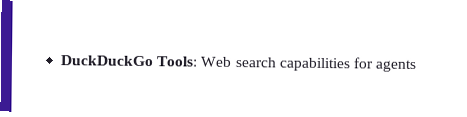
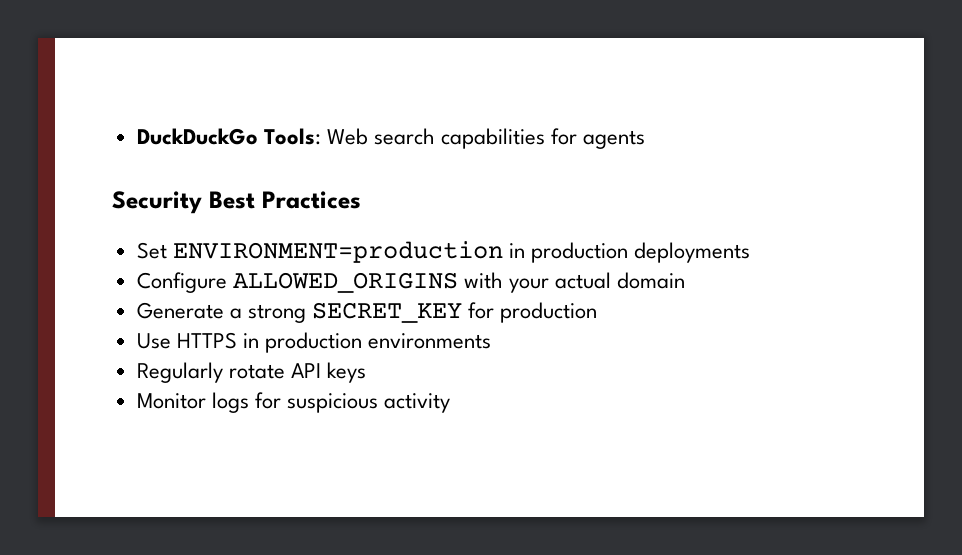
+ Security Best Practices
+ Set ENVIRONMENT=production in production deployments
+ Configure ALLOWED_ORIGINS with your actual domain
+ Generate a strong SECRET_KEY for production
+ Use HTTPS in production environments
+ Regularly rotate API keys
+ Monitor logs for suspicious activity

